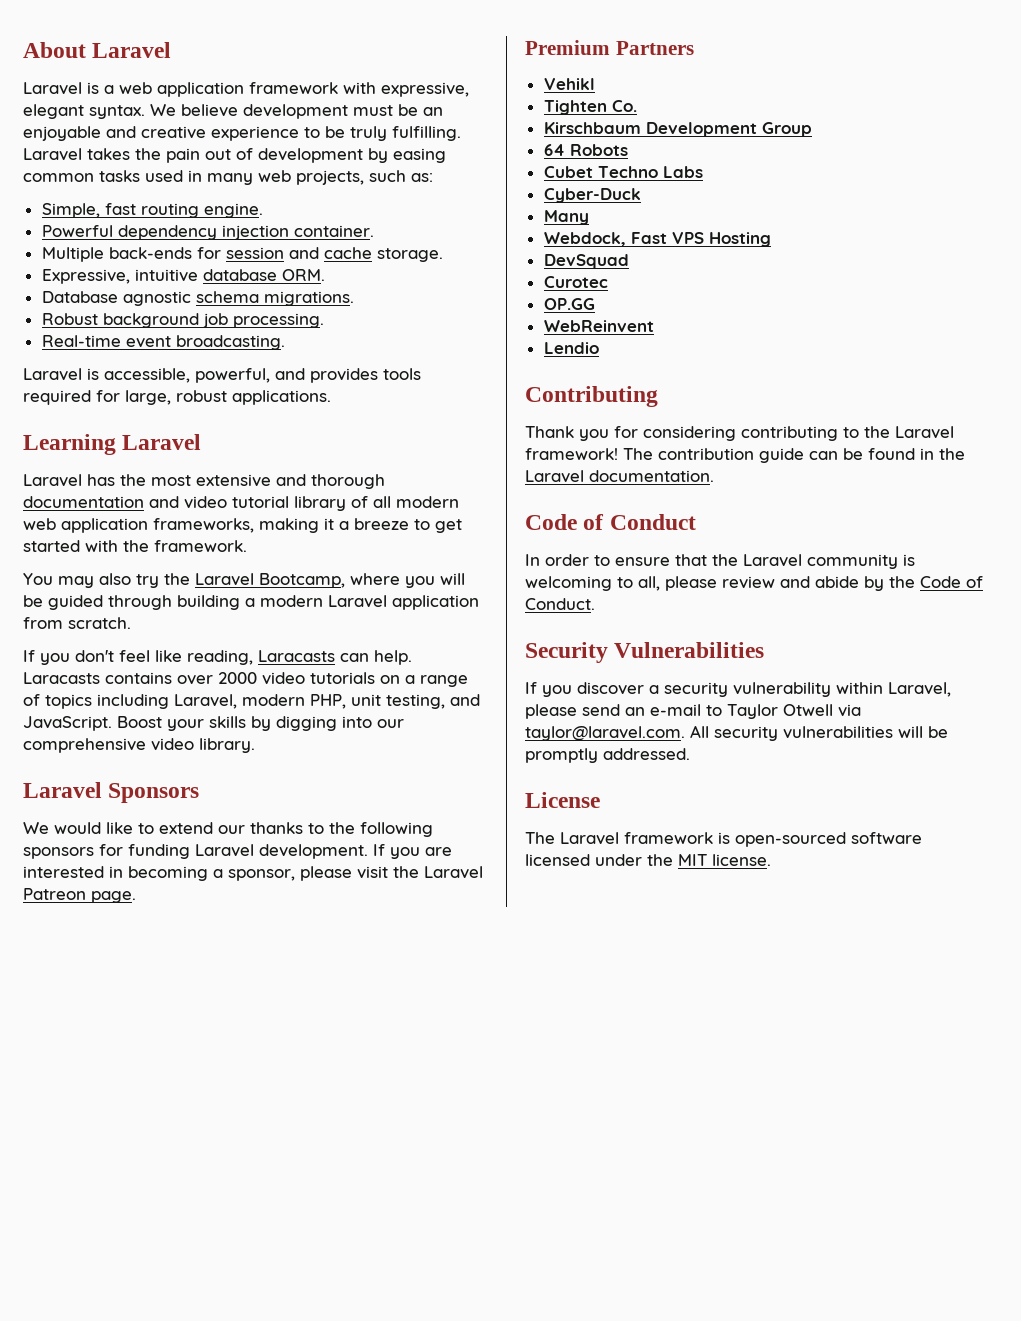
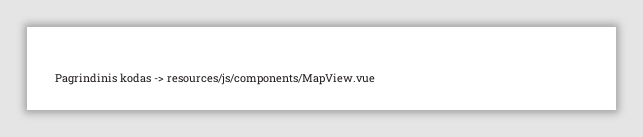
- About Laravel
- Laravel is a web application framework with expressive, elegant syntax. We believe development must be an enjoyable and creative experience to be truly fulfilling. Laravel takes the pain out of development by easing common tasks used in many web projects, such as:
- Simple, fast routing engine.
- Powerful dependency injection container.
- Multiple back-ends for session and cache storage.
- Expressive, intuitive database ORM.
- Database agnostic schema migrations.
- Robust background job processing.
- Real-time event broadcasting.
- Laravel is accessible, powerful, and provides tools required for large, robust applications.
- Learning Laravel
- Laravel has the most extensive and thorough documentation and video tutorial library of all modern web application frameworks, making it a breeze to get started with the framework.
- You may also try the Laravel Bootcamp, where you will be guided through building a modern Laravel application from scratch.
- If you don't feel like reading, Laracasts can help. Laracasts contains over 2000 video tutorials on a range of topics including Laravel, modern PHP, unit testing, and JavaScript. Boost your skills by digging into our comprehensive video library.
- Laravel Sponsors
- We would like to extend our thanks to the following sponsors for funding Laravel development. If you are interested in becoming a sponsor, please visit the Laravel Patreon page.
- Premium Partners
- Vehikl
- Tighten Co.
- Kirschbaum Development Group
- 64 Robots
- Cubet Techno Labs
- Cyber-Duck
- Many
- Webdock, Fast VPS Hosting
- DevSquad
- Curotec
- OP.GG
- WebReinvent
- Lendio
- Contributing
- Thank you for considering contributing to the Laravel framework! The contribution guide can be found in the Laravel documentation.
- Code of Conduct
- In order to ensure that the Laravel community is welcoming to all, please review and abide by the Code of Conduct.
- Security Vulnerabilities
- If you discover a security vulnerability within Laravel, please send an e-mail to Taylor Otwell via taylor@laravel.com. All security vulnerabilities will be promptly addressed.
- License
- The Laravel framework is open-sourced software licensed under the MIT license.
+ Pagrindinis kodas -> resources/js/components/MapView.vue

